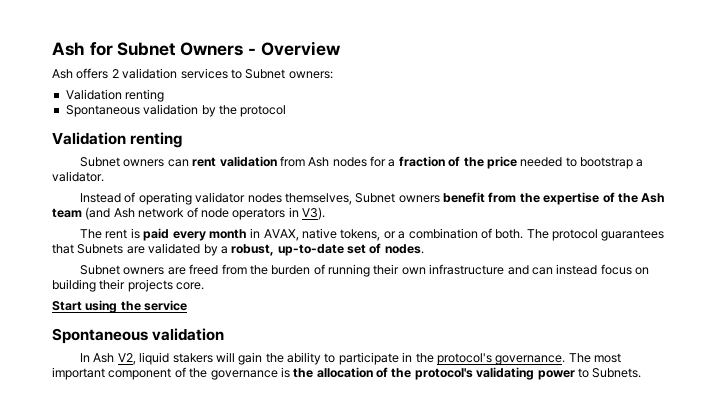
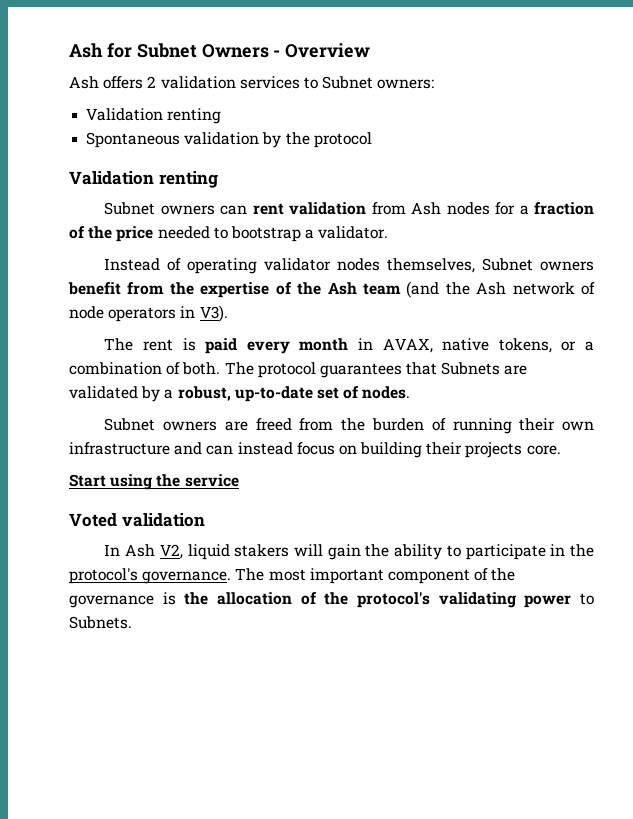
- Instead of operating validator nodes themselves, Subnet owners benefit from the expertise of the Ash team (and Ash network of node operators in V3).
+ Instead of operating validator nodes themselves, Subnet owners benefit from the expertise of the Ash team (and the Ash network of node operators in V3).
  Start using the service
- Spontaneous validation
+ Voted validation

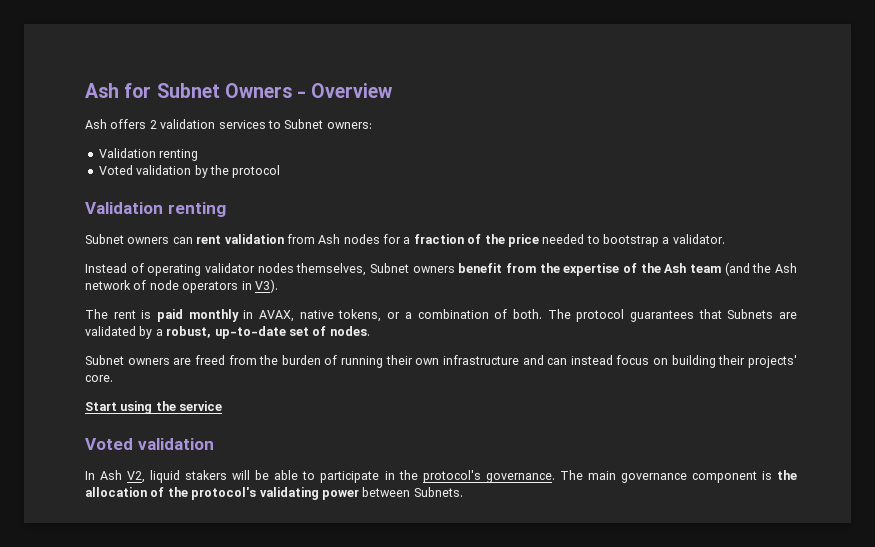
- Spontaneous validation by the protocol
+ Voted validation by the protocol
- The rent is paid every month in AVAX, native tokens, or a combination of both.
+ The rent is paid monthly in AVAX, native tokens, or a combination of both.
- Subnet owners are freed from the burden of running their own infrastructure and can instead focus on building their projects core.
+ Subnet owners are freed from the burden of running their own infrastructure and can instead focus on building their projects' core.
- In Ash V2, liquid stakers will gain the ability to participate in the protocol's governance.
+ In Ash V2, liquid stakers will be able to participate in the protocol's governance.
- The most important component of the governance is the allocation of the protocol's validating power to Subnets.
+ The main governance component is the allocation of the protocol's validating power between Subnets.

